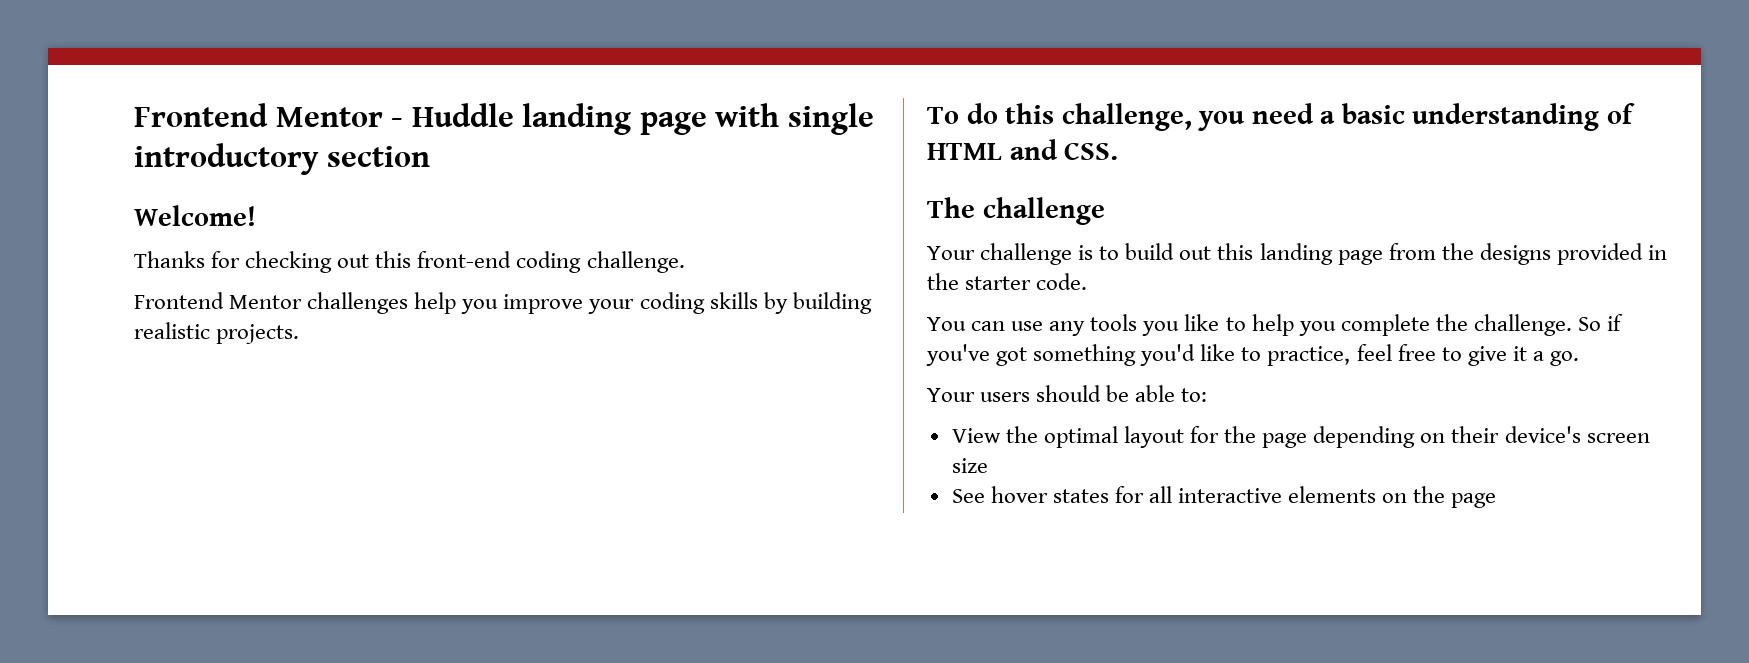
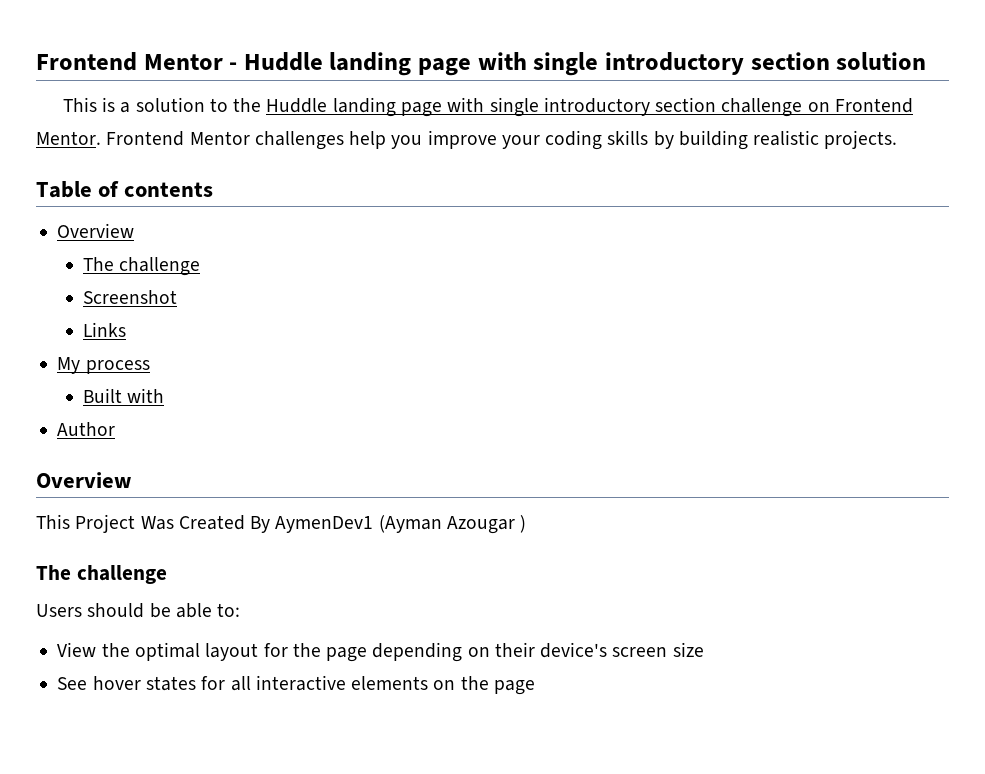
- Frontend Mentor - Huddle landing page with single introductory section
- Welcome!
- Thanks for checking out this front-end coding challenge.
- Frontend Mentor challenges help you improve your coding skills by building realistic projects.
+ Frontend Mentor - Huddle landing page with single introductory section solution
+ This is a solution to the Huddle landing page with single introductory section challenge on Frontend Mentor. Frontend Mentor challenges help you improve your coding skills by building realistic projects.
- To do this challenge, you need a basic understanding of HTML and CSS.
+ Table of contents
+ Overview
  The challenge
- Your challenge is to build out this landing page from the designs provided in the starter code.
- You can use any tools you like to help you complete the challenge. So if you've got something you'd like to practice, feel free to give it a go.
- Your users should be able to:
+ Screenshot
+ Links
+ My process
+ Built with
+ Author
+ Overview
+ This Project Was Created By AymenDev1 (Ayman Azougar )
+ The challenge
+ Users should be able to:

